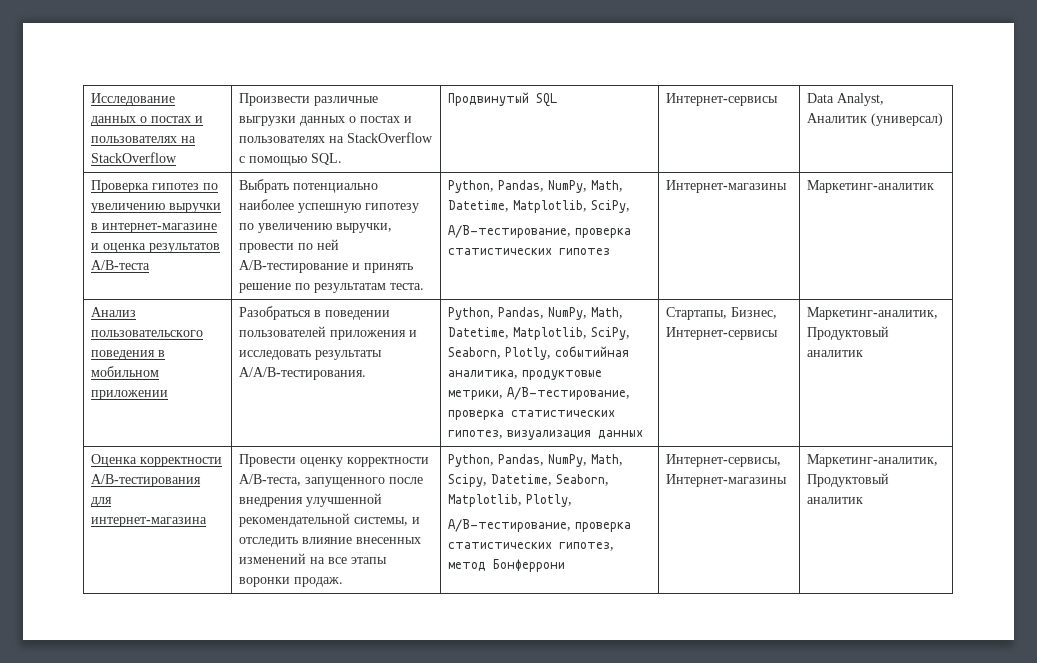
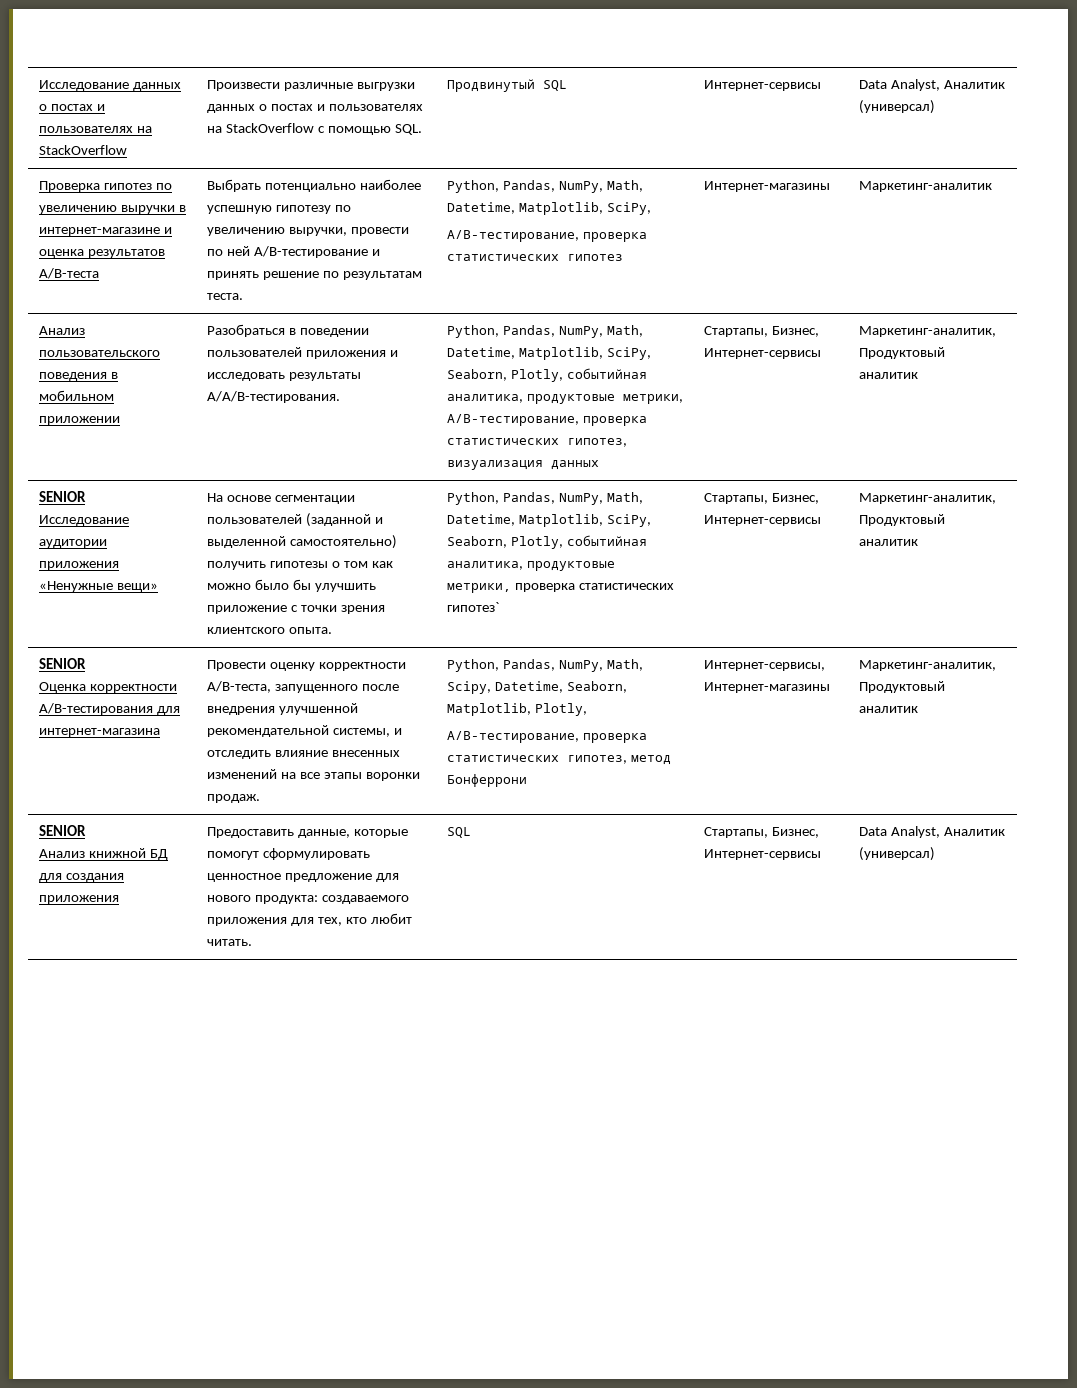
  Анализ пользовательского поведения в мобильном приложении | Разобраться в поведении пользователей приложения и исследовать результаты А/А/В-тестирования. | Python, Pandas, NumPy, Math, Datetime, Matplotlib, SciPy, Seaborn, Plotly, событийная аналитика, продуктовые метрики, A/B-тестирование, проверка статистических гипотез, визуализация данных | Стартапы, Бизнес, Интернет-сервисы | Маркетинг-аналитик, Продуктовый аналитик
+ SENIOR
+ Исследование аудитории приложения «Ненужные вещи» | На основе сегментации пользователей (заданной и выделенной самостоятельно) получить гипотезы о том как можно было бы улучшить приложение с точки зрения клиентского опыта. | Python, Pandas, NumPy, Math, Datetime, Matplotlib, SciPy, Seaborn, Plotly, событийная аналитика, продуктовые метрики, проверка статистических гипотез` | Стартапы, Бизнес, Интернет-сервисы | Маркетинг-аналитик, Продуктовый аналитик
+ SENIOR
  Интернет-сервисы, Интернет-магазины | Маркетинг-аналитик, Продуктовый аналитик
+ SENIOR
+ Анализ книжной БД для создания приложения | Предоставить данные, которые помогут сформулировать ценностное предложение для нового продукта: создаваемого приложения для тех, кто любит читать. | SQL | Стартапы, Бизнес, Интернет-сервисы | Data Analyst, Аналитик (универсал)

